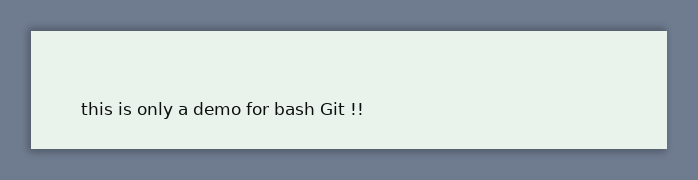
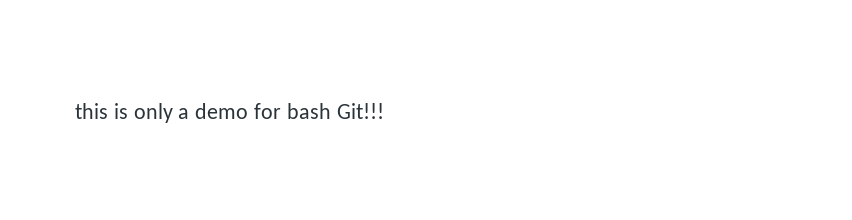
- this is only a demo for bash Git !!
+ this is only a demo for bash Git!!!

